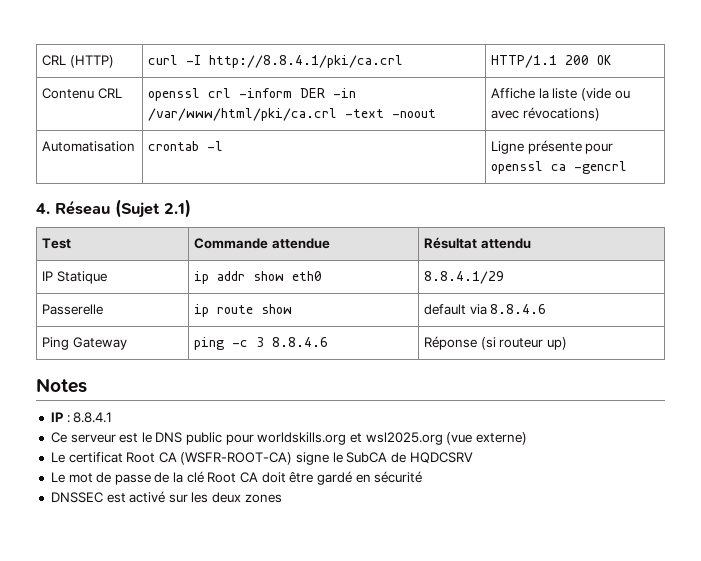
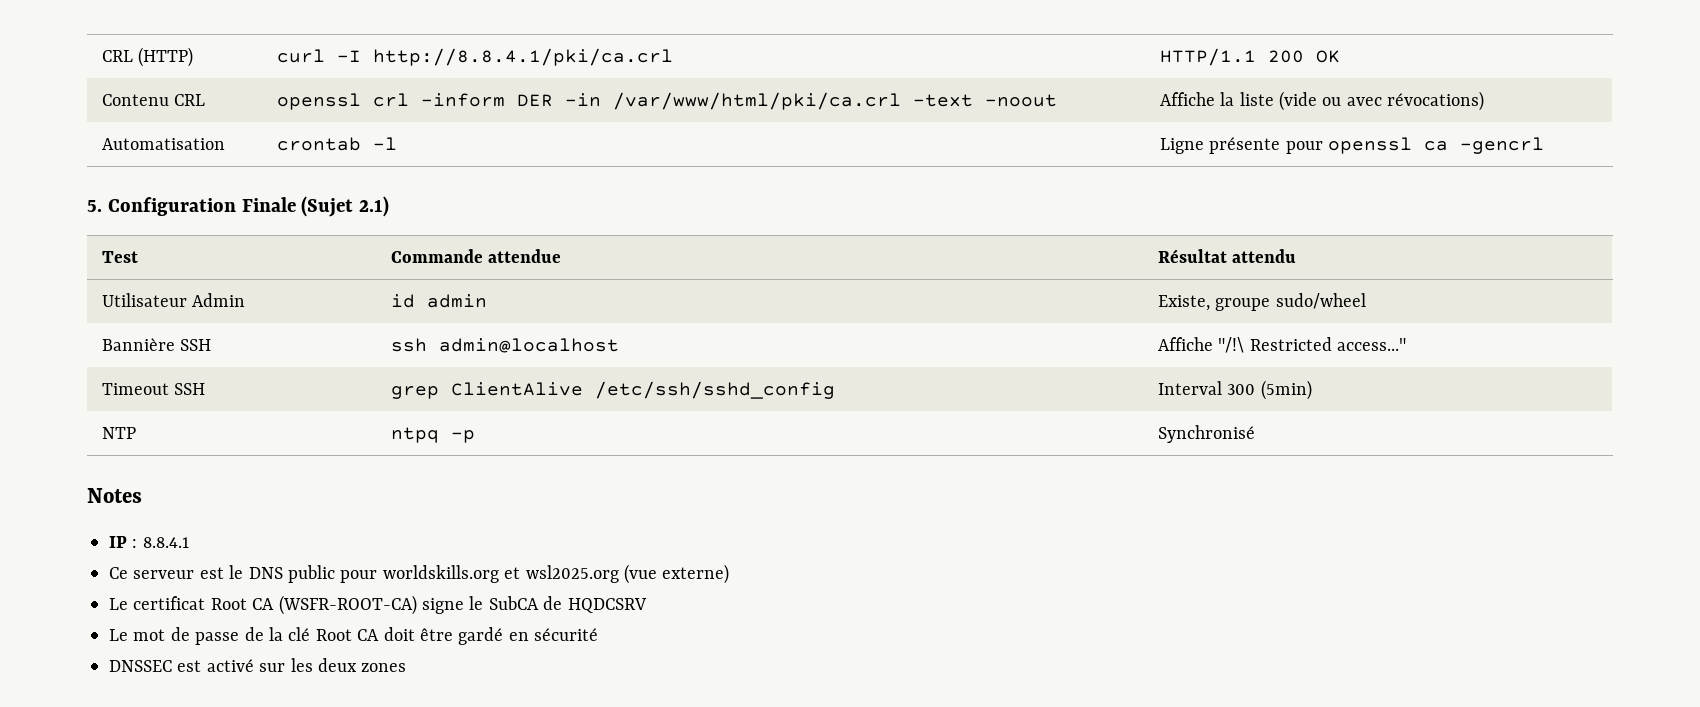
- 4. Réseau (Sujet 2.1)
+ 5. Configuration Finale (Sujet 2.1)
- IP Statique | ip addr show eth0 | 8.8.4.1/29
- Passerelle | ip route show | default via 8.8.4.6
- Ping Gateway | ping -c 3 8.8.4.6 | Réponse (si routeur up)
+ Utilisateur Admin | id admin | Existe, groupe sudo/wheel
+ Bannière SSH | ssh admin@localhost | Affiche "/!\ Restricted access..."
+ Timeout SSH | grep ClientAlive /etc/ssh/sshd_config | Interval 300 (5min)
+ NTP | ntpq -p | Synchronisé

